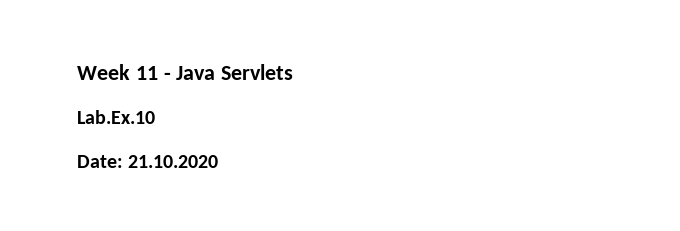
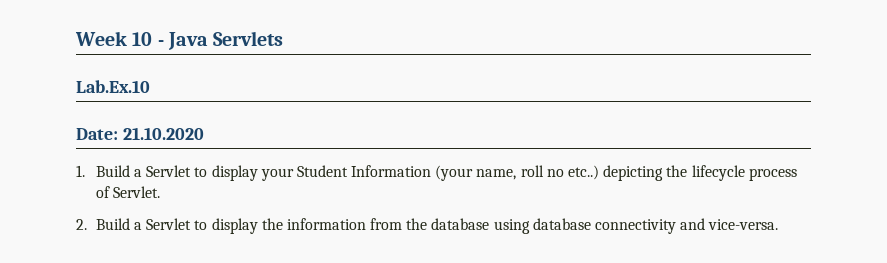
- Week 11 - Java Servlets
+ Week 10 - Java Servlets
+ 1. Build a Servlet to display your Student Information (your name, roll no etc..) depicting the lifecycle process of Servlet.
+ 2. Build a Servlet to display the information from the database using database connectivity and vice-versa.

